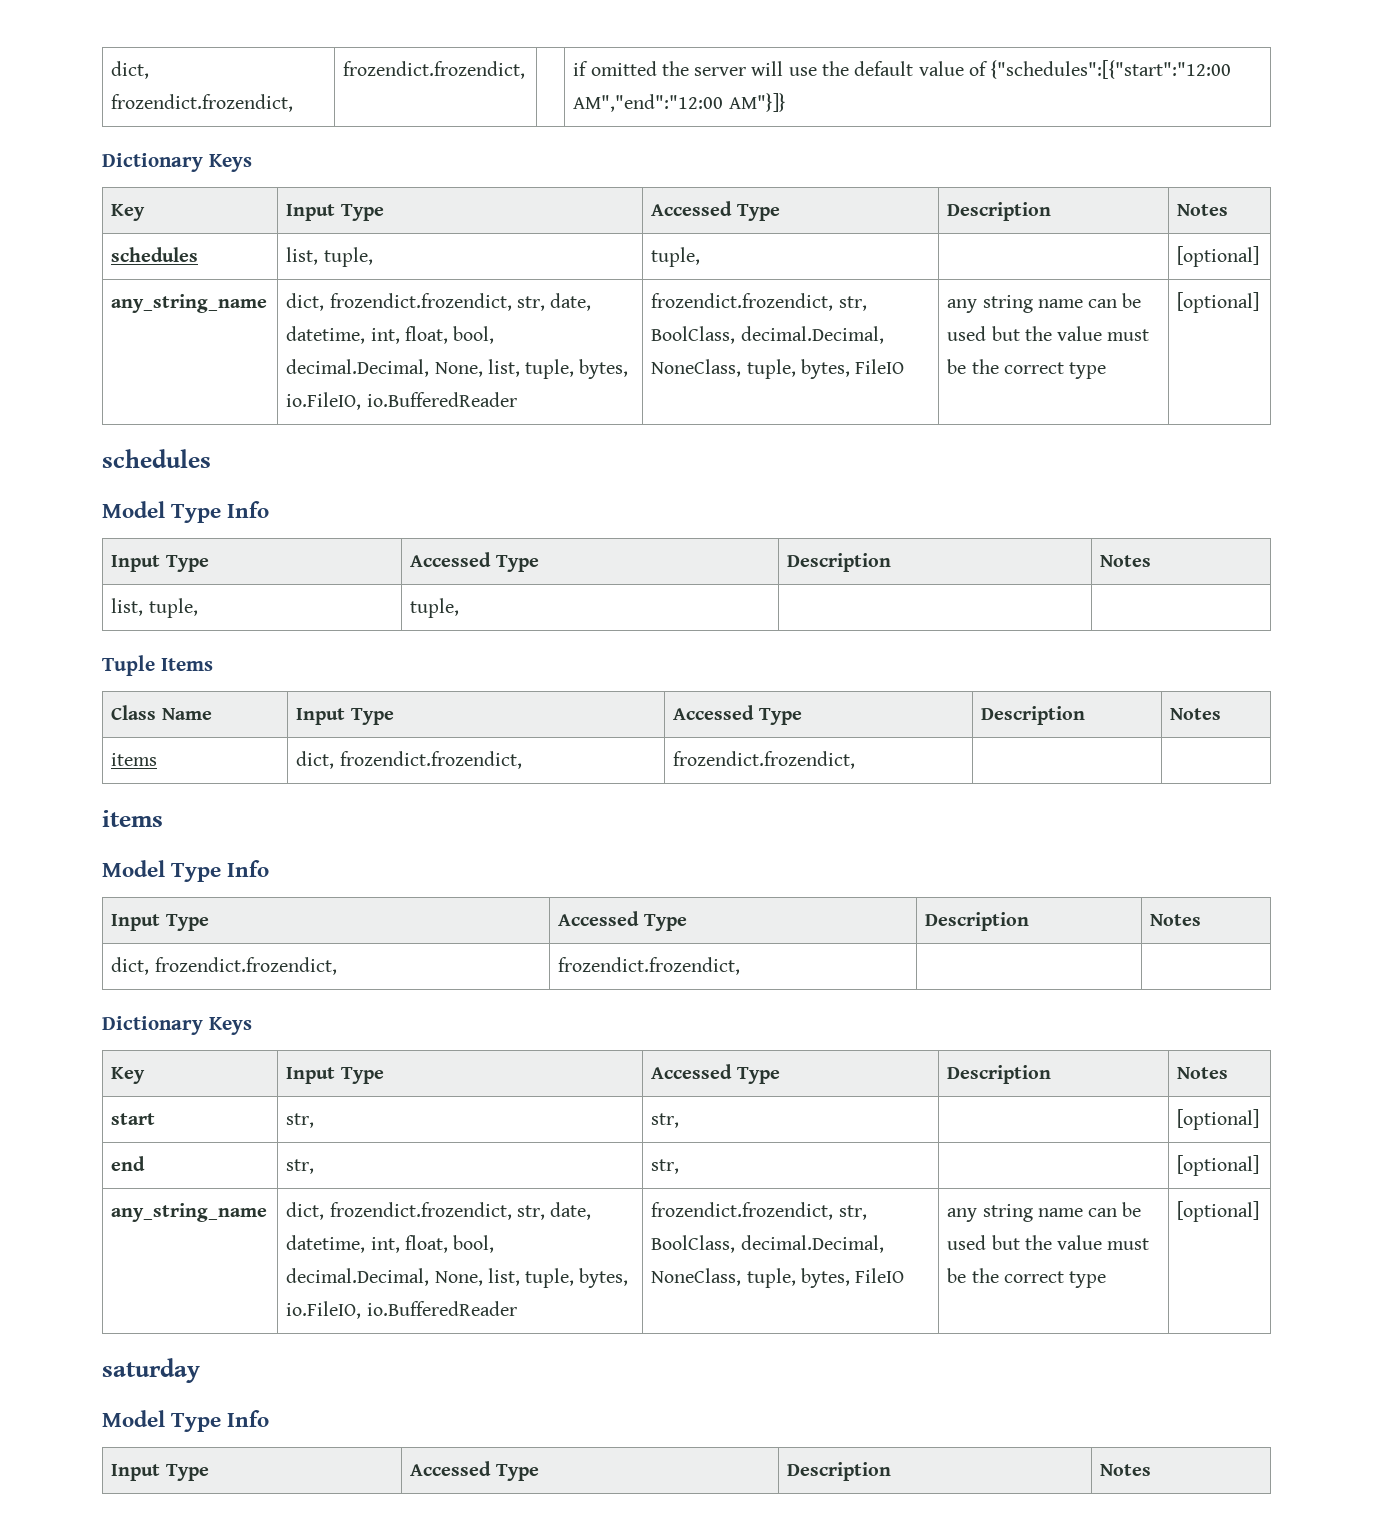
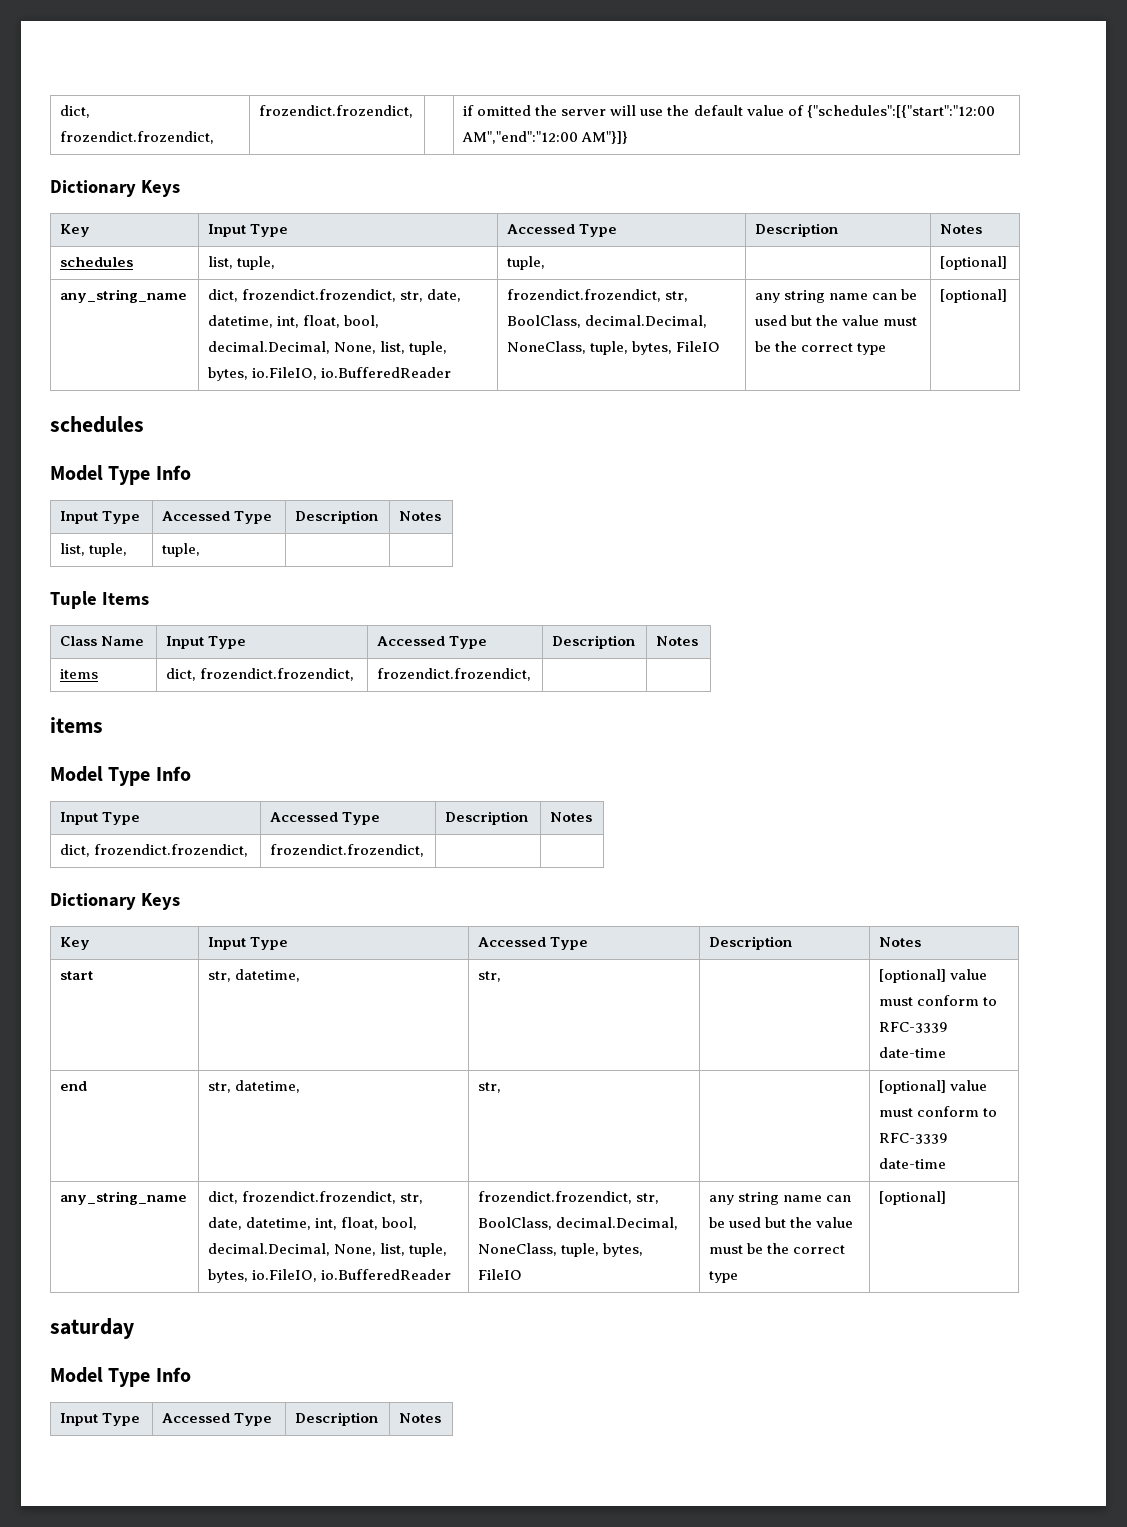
- start | str, | str, | | [optional]
+ start | str, datetime, | str, | | [optional] value must conform to RFC-3339 date-time
- end | str, | str, | | [optional]
+ end | str, datetime, | str, | | [optional] value must conform to RFC-3339 date-time

